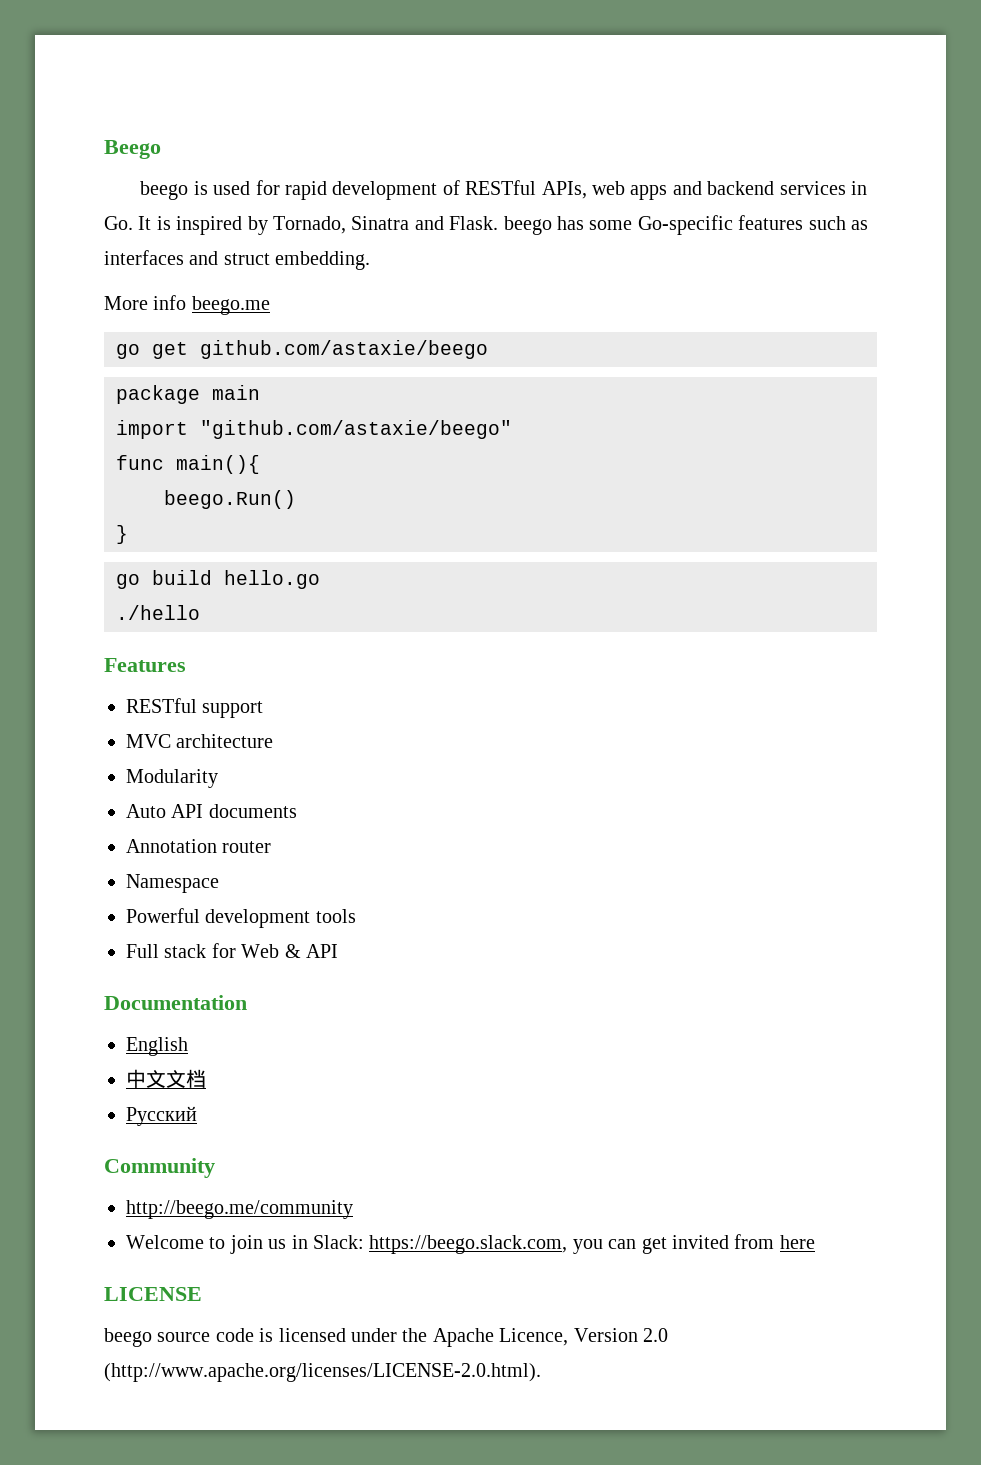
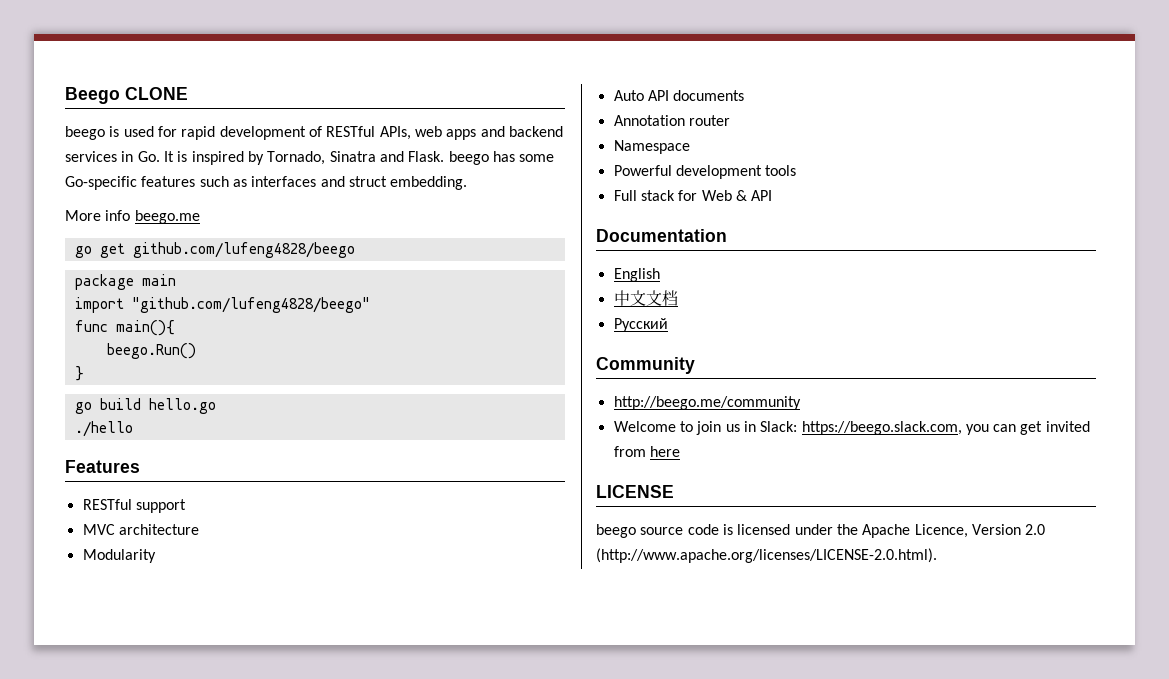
- Beego
+ Beego CLONE
- go get github.com/astaxie/beego
+ go get github.com/lufeng4828/beego
- import "github.com/astaxie/beego"
+ import "github.com/lufeng4828/beego"

